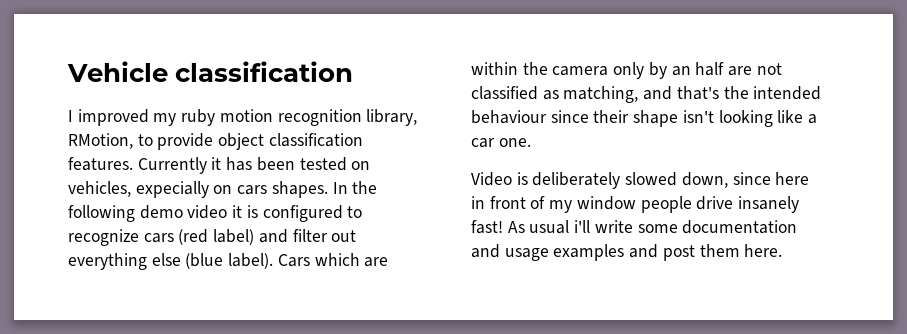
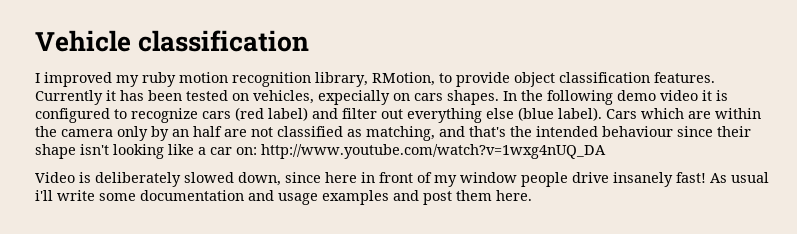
- Cars which are within the camera only by an half are not classified as matching, and that's the intended behaviour since their shape isn't looking like a car one.
+ Cars which are within the camera only by an half are not classified as matching, and that's the intended behaviour since their shape isn't looking like a car on: http://www.youtube.com/watch?v=1wxg4nUQ_DA

